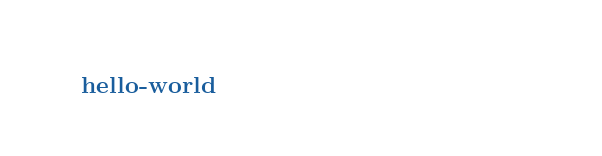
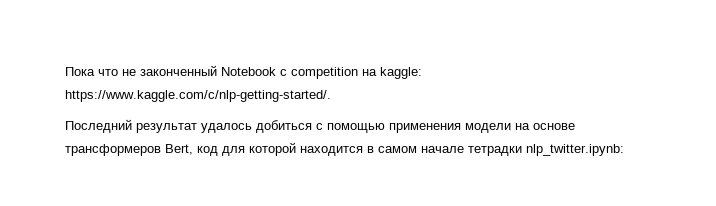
- hello-world
+ Пока что не законченный Notebook с competition на kaggle: https://www.kaggle.com/c/nlp-getting-started/.
+ Последний результат удалось добиться с помощью применения модели на основе трансформеров Bert, код для которой находится в самом начале тетрадки nlp_twitter.ipynb:

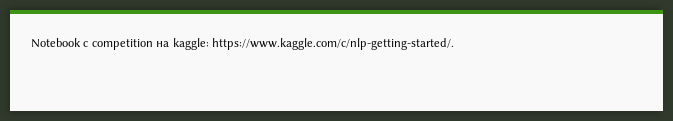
- Пока что не законченный Notebook с competition на kaggle: https://www.kaggle.com/c/nlp-getting-started/.
+ Notebook с competition на kaggle: https://www.kaggle.com/c/nlp-getting-started/.
- Последний результат удалось добиться с помощью применения модели на основе трансформеров Bert, код для которой находится в самом начале тетрадки nlp_twitter.ipynb:

